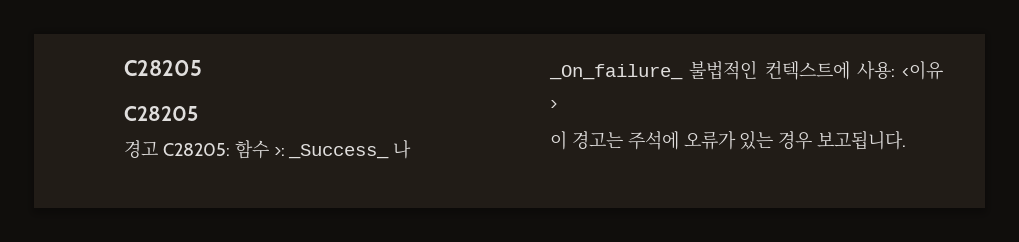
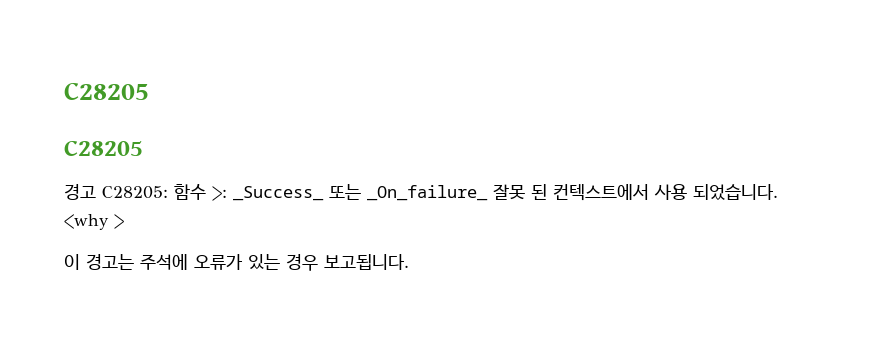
- 경고 C28205: 함수 >: _Success_ 나 _On_failure_ 불법적인 컨텍스트에 사용: <이유 >
+ 경고 C28205: 함수 >: _Success_ 또는 _On_failure_ 잘못 된 컨텍스트에서 사용 되었습니다. <why >

